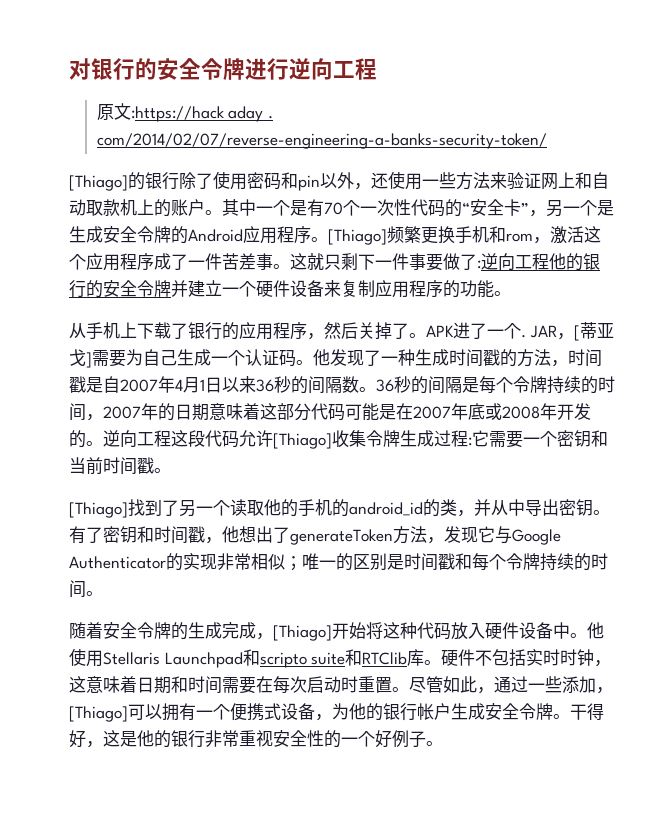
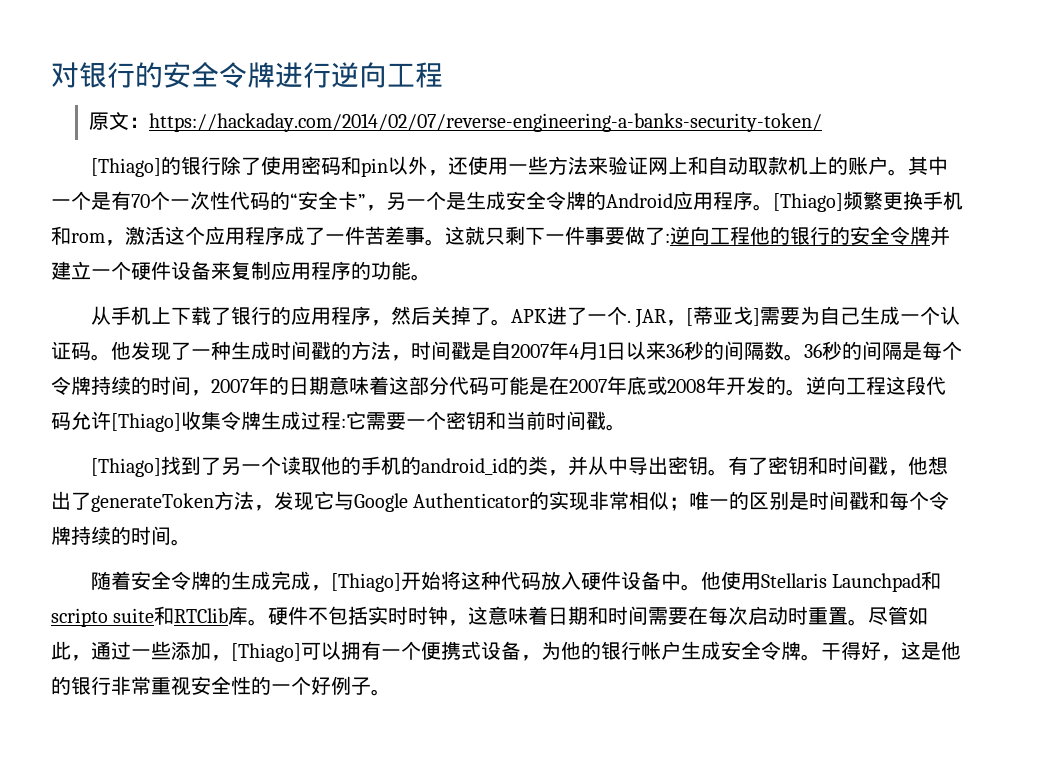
- 原文:https://hack aday . com/2014/02/07/reverse-engineering-a-banks-security-token/
+ 原文：https://hackaday.com/2014/02/07/reverse-engineering-a-banks-security-token/

